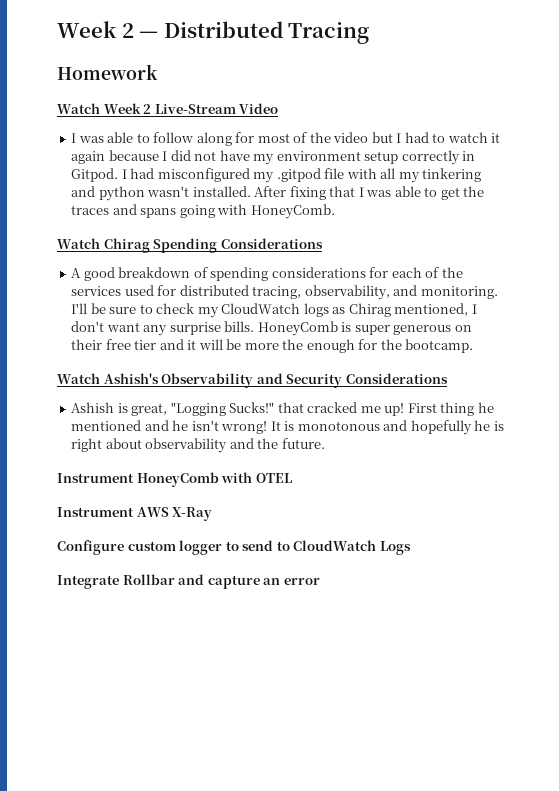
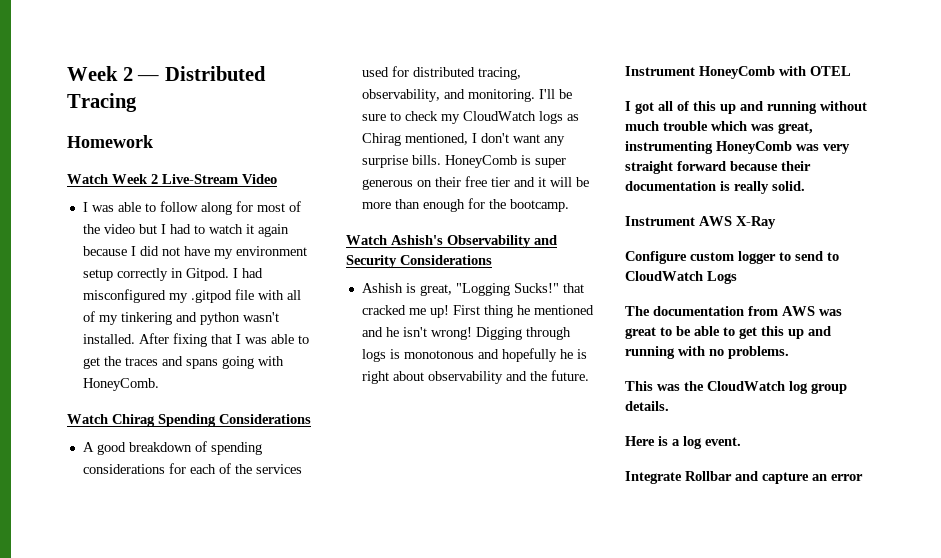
- I had misconfigured my .gitpod file with all my tinkering and python wasn't installed.
+ I had misconfigured my .gitpod file with all of my tinkering and python wasn't installed.
- HoneyComb is super generous on their free tier and it will be more the enough for the bootcamp.
+ HoneyComb is super generous on their free tier and it will be more than enough for the bootcamp.
- It is monotonous and hopefully he is right about observability and the future.
+ Digging through logs is monotonous and hopefully he is right about observability and the future.
+ I got all of this up and running without much trouble which was great, instrumenting HoneyComb was very straight forward because their documentation is really solid.
+ The documentation from AWS was great to be able to get this up and running with no problems.
+ This was the CloudWatch log group details.
+ Here is a log event.

